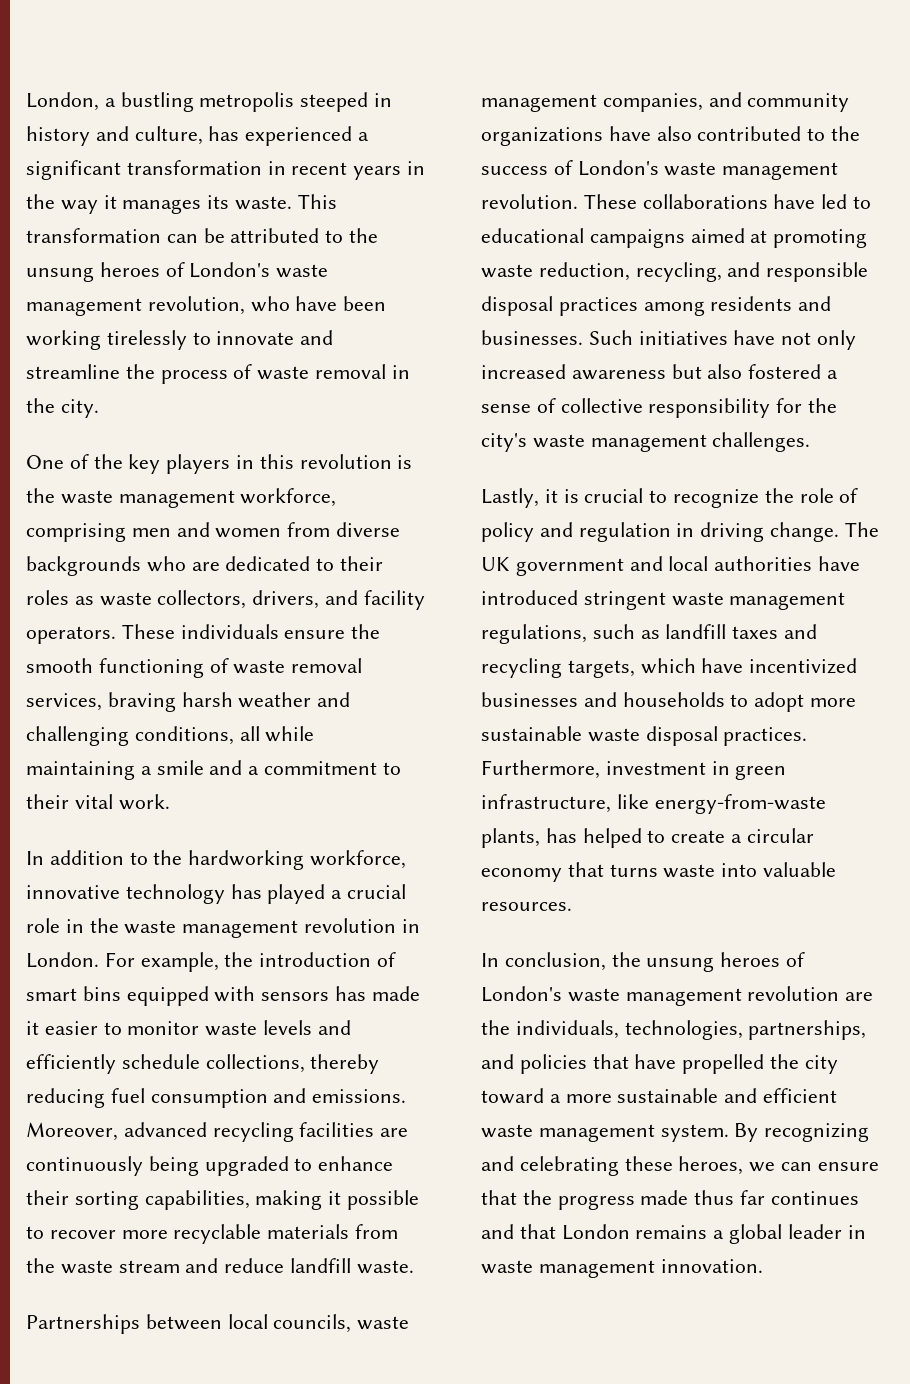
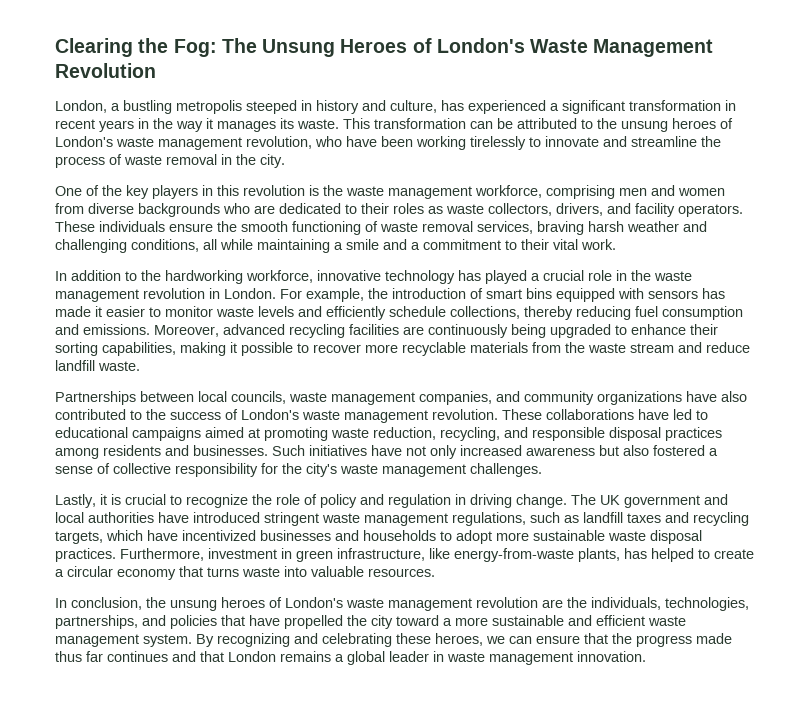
+ Clearing the Fog: The Unsung Heroes of London's Waste Management Revolution

